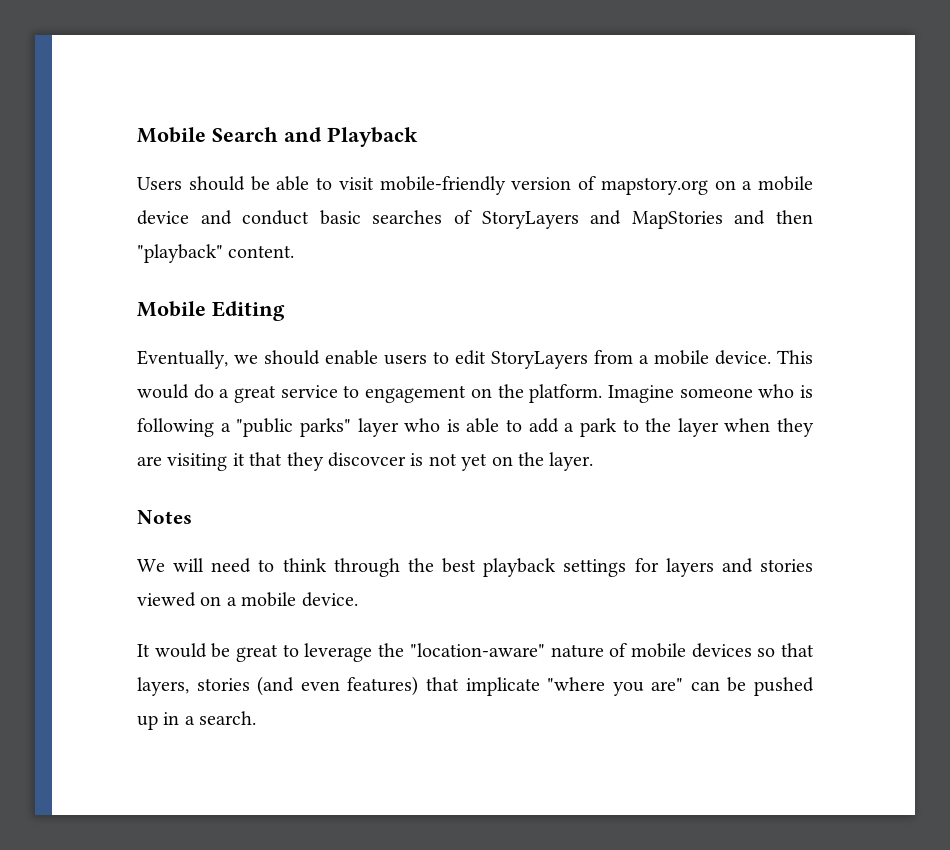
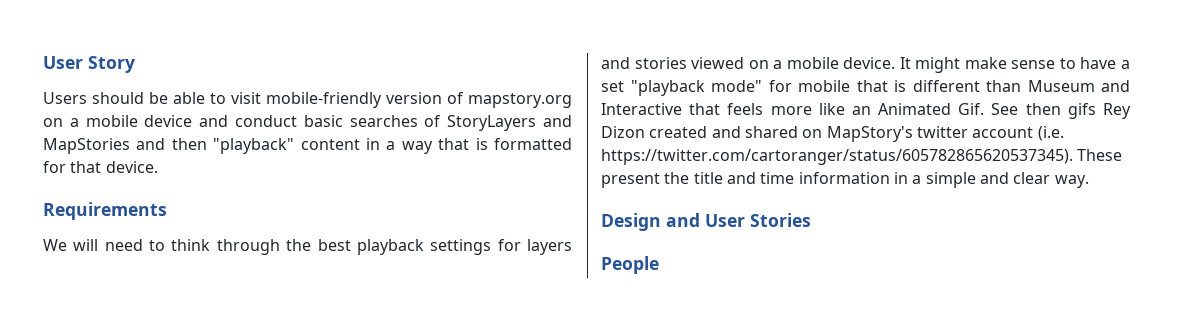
- Mobile Search and Playback
+ User Story
- Users should be able to visit mobile-friendly version of mapstory.org on a mobile device and conduct basic searches of StoryLayers and MapStories and then "playback" content.
- Mobile Editing
- Eventually, we should enable users to edit StoryLayers from a mobile device. This would do a great service to engagement on the platform. Imagine someone who is following a "public parks" layer who is able to add a park to the layer when they are visiting it that they discovcer is not yet on the layer.
- Notes
+ Users should be able to visit mobile-friendly version of mapstory.org on a mobile device and conduct basic searches of StoryLayers and MapStories and then "playback" content in a way that is formatted for that device.
+ Requirements
- We will need to think through the best playback settings for layers and stories viewed on a mobile device.
- It would be great to leverage the "location-aware" nature of mobile devices so that layers, stories (and even features) that implicate "where you are" can be pushed up in a search.
+ We will need to think through the best playback settings for layers and stories viewed on a mobile device. It might make sense to have a set "playback mode" for mobile that is different than Museum and Interactive that feels more like an Animated Gif. See then gifs Rey Dizon created and shared on MapStory's twitter account (i.e. https://twitter.com/cartoranger/status/605782865620537345). These present the title and time information in a simple and clear way.
+ Design and User Stories
+ People

